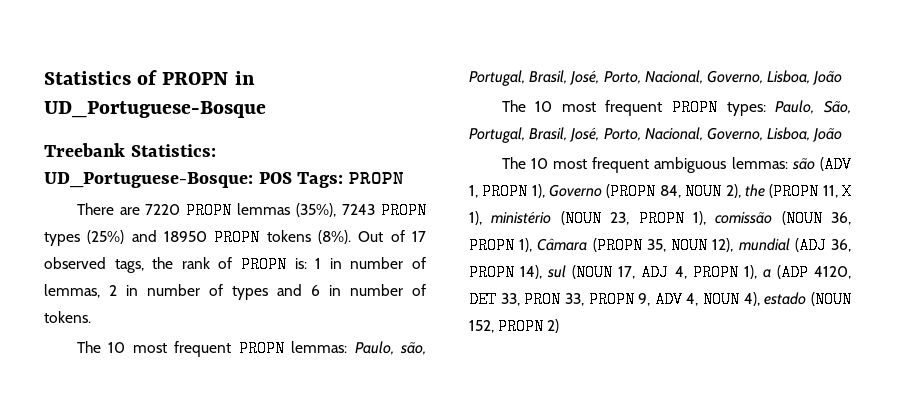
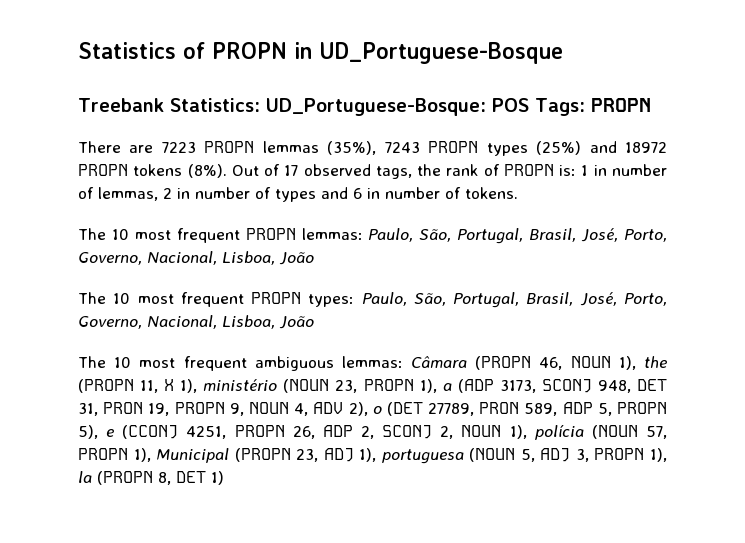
- There are 7220 PROPN lemmas (35%), 7243 PROPN types (25%) and 18950 PROPN tokens (8%).
+ There are 7223 PROPN lemmas (35%), 7243 PROPN types (25%) and 18972 PROPN tokens (8%).
- The 10 most frequent PROPN lemmas: Paulo, são, Portugal, Brasil, José, Porto, Nacional, Governo, Lisboa, João
+ The 10 most frequent PROPN lemmas: Paulo, São, Portugal, Brasil, José, Porto, Governo, Nacional, Lisboa, João
- The 10 most frequent PROPN types: Paulo, São, Portugal, Brasil, José, Porto, Nacional, Governo, Lisboa, João
+ The 10 most frequent PROPN types: Paulo, São, Portugal, Brasil, José, Porto, Governo, Nacional, Lisboa, João
- The 10 most frequent ambiguous lemmas: são (ADV 1, PROPN 1), Governo (PROPN 84, NOUN 2), the (PROPN 11, X 1), ministério (NOUN 23, PROPN 1), comissão (NOUN 36, PROPN 1), Câmara (PROPN 35, NOUN 12), mundial (ADJ 36, PROPN 14), sul (NOUN 17, ADJ 4, PROPN 1), a (ADP 4120, DET 33, PRON 33, PROPN 9, ADV 4, NOUN 4), estado (NOUN 152, PROPN 2)
+ The 10 most frequent ambiguous lemmas: Câmara (PROPN 46, NOUN 1), the (PROPN 11, X 1), ministério (NOUN 23, PROPN 1), a (ADP 3173, SCONJ 948, DET 31, PRON 19, PROPN 9, NOUN 4, ADV 2), o (DET 27789, PRON 589, ADP 5, PROPN 5), e (CCONJ 4251, PROPN 26, ADP 2, SCONJ 2, NOUN 1), polícia (NOUN 57, PROPN 1), Municipal (PROPN 23, ADJ 1), portuguesa (NOUN 5, ADJ 3, PROPN 1), la (PROPN 8, DET 1)

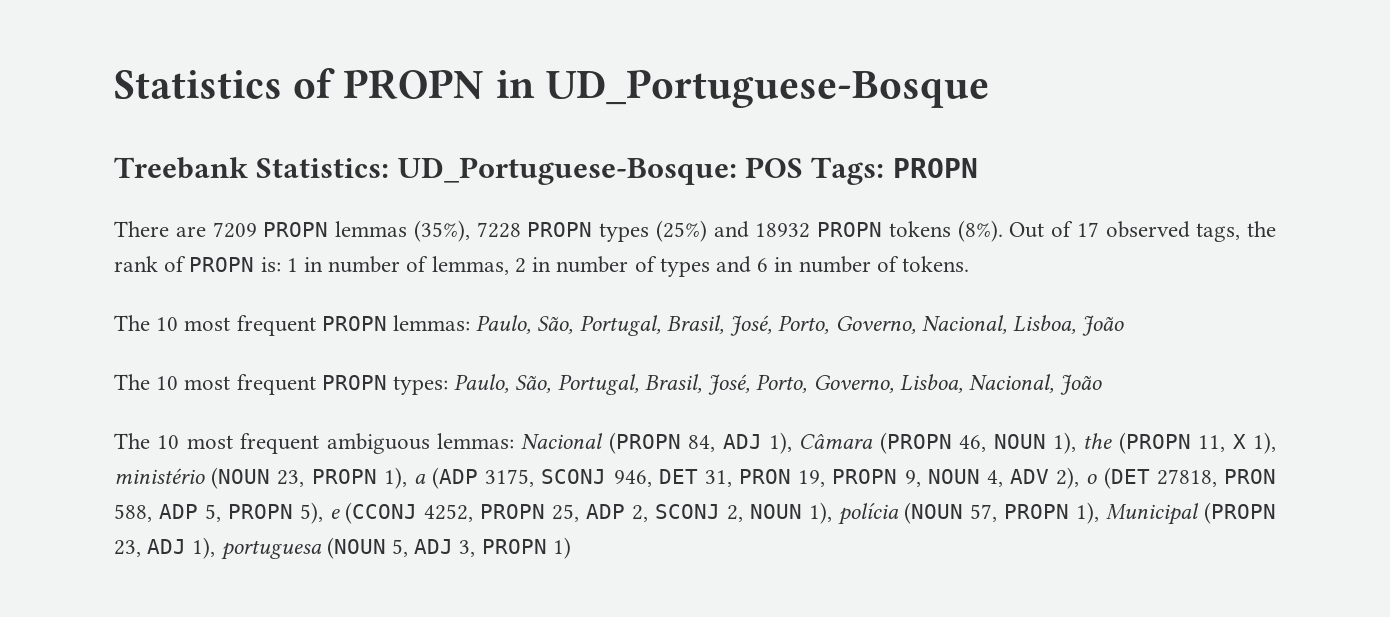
- There are 7223 PROPN lemmas (35%), 7243 PROPN types (25%) and 18972 PROPN tokens (8%).
+ There are 7209 PROPN lemmas (35%), 7228 PROPN types (25%) and 18932 PROPN tokens (8%).
- The 10 most frequent PROPN types: Paulo, São, Portugal, Brasil, José, Porto, Governo, Nacional, Lisboa, João
+ The 10 most frequent PROPN types: Paulo, São, Portugal, Brasil, José, Porto, Governo, Lisboa, Nacional, João
- Câmara (PROPN 46, NOUN 1), the (PROPN 11, X 1), ministério (NOUN 23, PROPN 1), a (ADP 3173, SCONJ 948, DET 31, PRON 19, PROPN 9, NOUN 4, ADV 2), o (DET 27789, PRON 589, ADP 5, PROPN 5), e (CCONJ 4251, PROPN 26, ADP 2, SCONJ 2, NOUN 1), polícia (NOUN 57, PROPN 1), Municipal (PROPN 23, ADJ 1), portuguesa (NOUN 5, ADJ 3, PROPN 1), la (PROPN 8, DET 1)
+ Nacional (PROPN 84, ADJ 1), Câmara (PROPN 46, NOUN 1), the (PROPN 11, X 1), ministério (NOUN 23, PROPN 1), a (ADP 3175, SCONJ 946, DET 31, PRON 19, PROPN 9, NOUN 4, ADV 2), o (DET 27818, PRON 588, ADP 5, PROPN 5), e (CCONJ 4252, PROPN 25, ADP 2, SCONJ 2, NOUN 1), polícia (NOUN 57, PROPN 1), Municipal (PROPN 23, ADJ 1), portuguesa (NOUN 5, ADJ 3, PROPN 1)

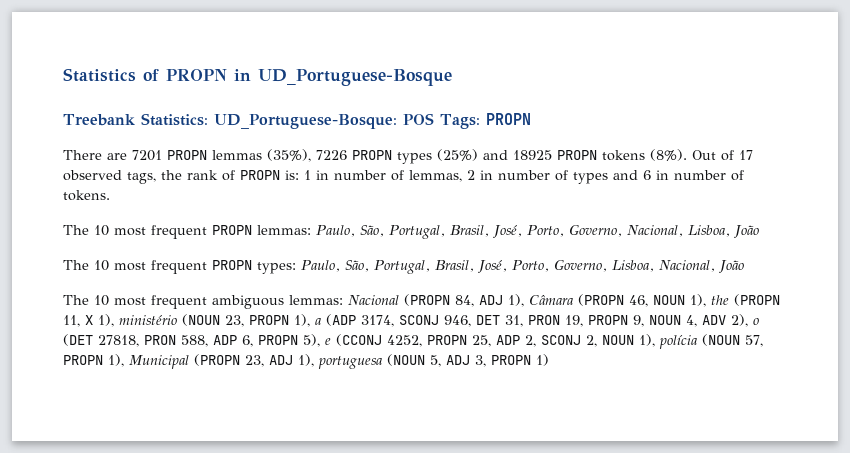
- There are 7209 PROPN lemmas (35%), 7228 PROPN types (25%) and 18932 PROPN tokens (8%).
+ There are 7201 PROPN lemmas (35%), 7226 PROPN types (25%) and 18925 PROPN tokens (8%).
- Nacional (PROPN 84, ADJ 1), Câmara (PROPN 46, NOUN 1), the (PROPN 11, X 1), ministério (NOUN 23, PROPN 1), a (ADP 3175, SCONJ 946, DET 31, PRON 19, PROPN 9, NOUN 4, ADV 2), o (DET 27818, PRON 588, ADP 5, PROPN 5), e (CCONJ 4252, PROPN 25, ADP 2, SCONJ 2, NOUN 1), polícia (NOUN 57, PROPN 1), Municipal (PROPN 23, ADJ 1), portuguesa (NOUN 5, ADJ 3, PROPN 1)
+ Nacional (PROPN 84, ADJ 1), Câmara (PROPN 46, NOUN 1), the (PROPN 11, X 1), ministério (NOUN 23, PROPN 1), a (ADP 3174, SCONJ 946, DET 31, PRON 19, PROPN 9, NOUN 4, ADV 2), o (DET 27818, PRON 588, ADP 6, PROPN 5), e (CCONJ 4252, PROPN 25, ADP 2, SCONJ 2, NOUN 1), polícia (NOUN 57, PROPN 1), Municipal (PROPN 23, ADJ 1), portuguesa (NOUN 5, ADJ 3, PROPN 1)

